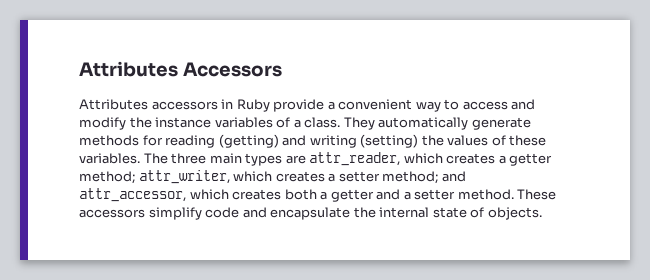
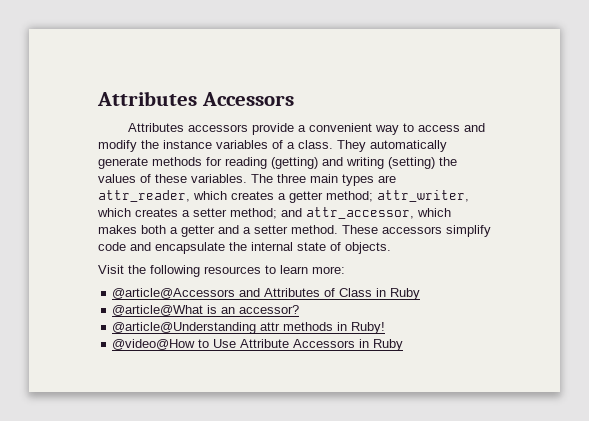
- Attributes accessors in Ruby provide a convenient way to access and modify the instance variables of a class.
+ Attributes accessors provide a convenient way to access and modify the instance variables of a class.
- The three main types are attr_reader, which creates a getter method; attr_writer, which creates a setter method; and attr_accessor, which creates both a getter and a setter method.
+ The three main types are attr_reader, which creates a getter method; attr_writer, which creates a setter method; and attr_accessor, which makes both a getter and a setter method.
+ Visit the following resources to learn more:
+ @article@Accessors and Attributes of Class in Ruby
+ @article@What is an accessor?
+ @article@Understanding attr methods in Ruby!
+ @video@How to Use Attribute Accessors in Ruby

